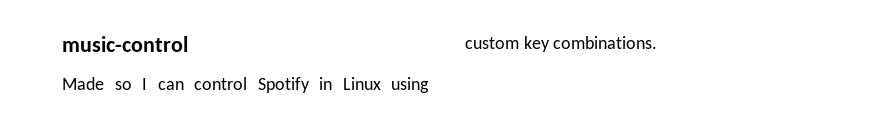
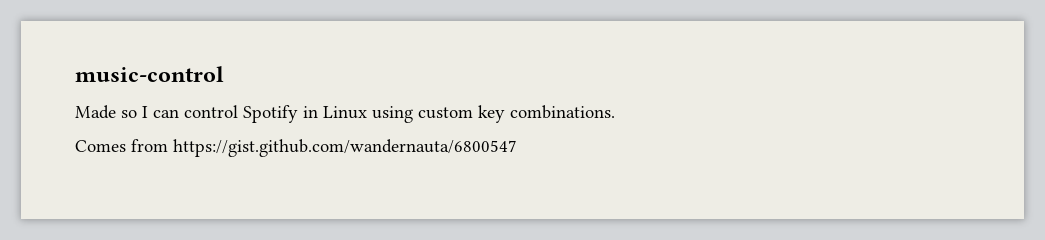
+ Comes from https://gist.github.com/wandernauta/6800547

